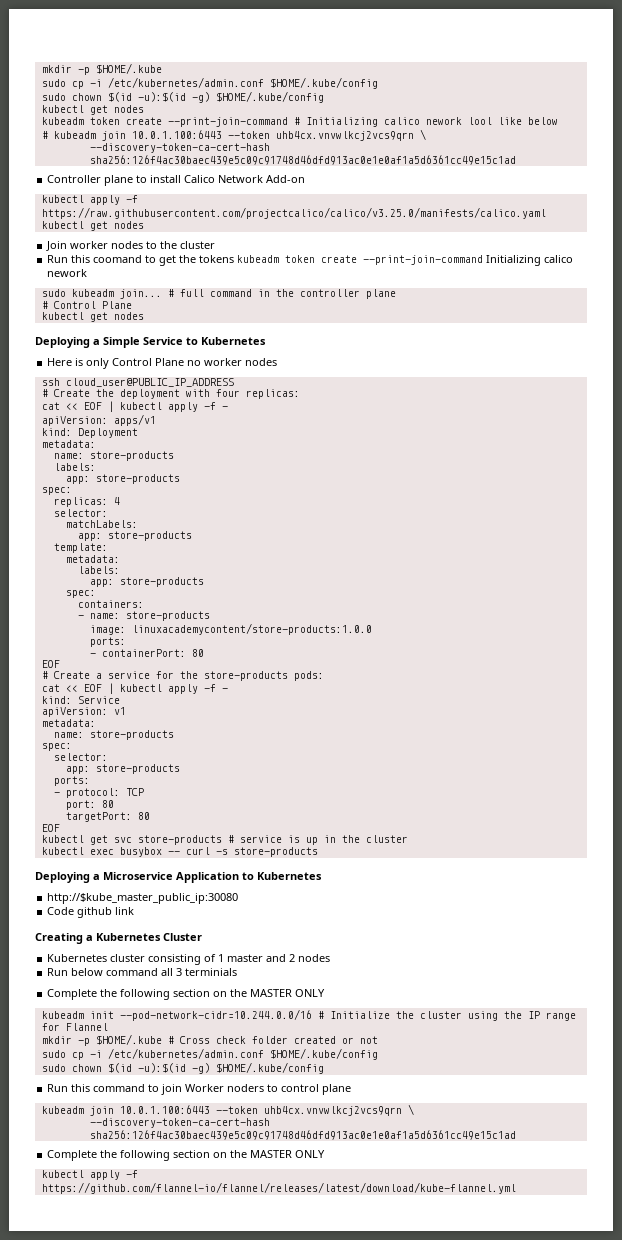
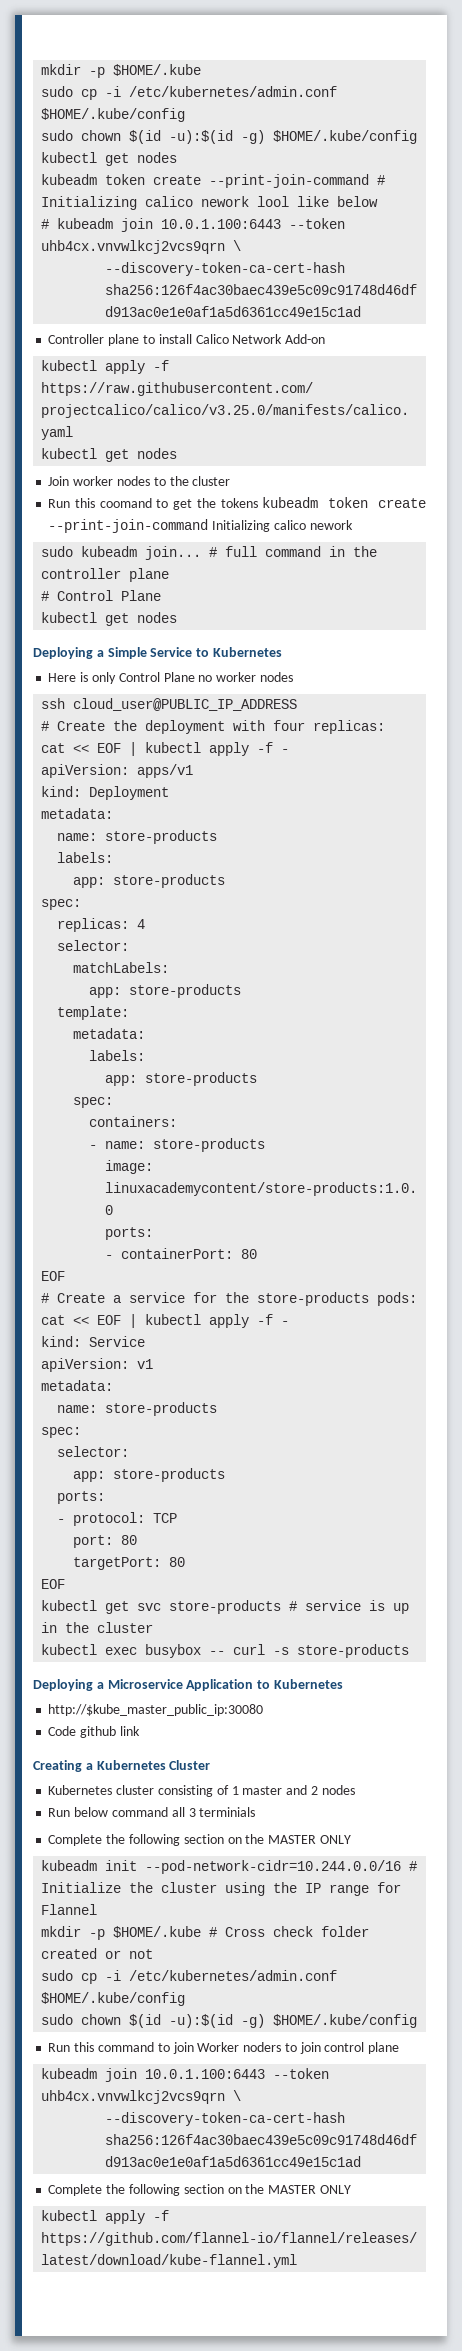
- Run this command to join Worker noders to control plane
+ Run this command to join Worker noders to join control plane

